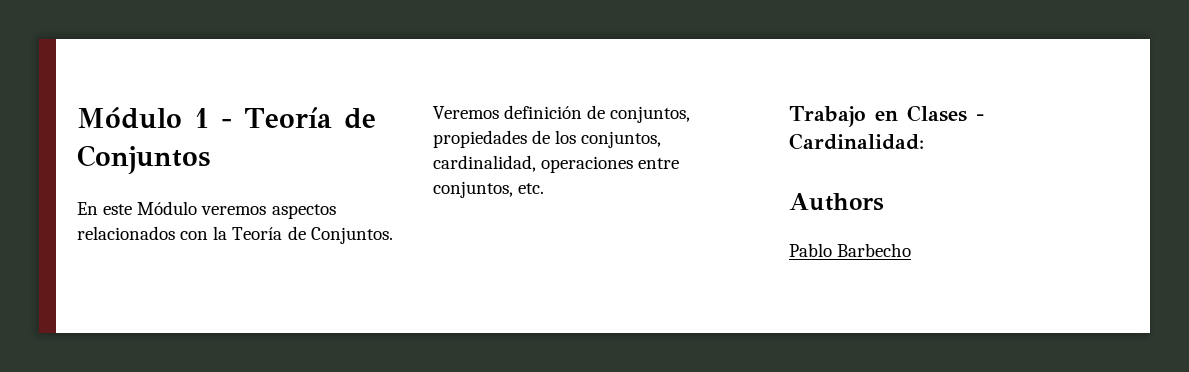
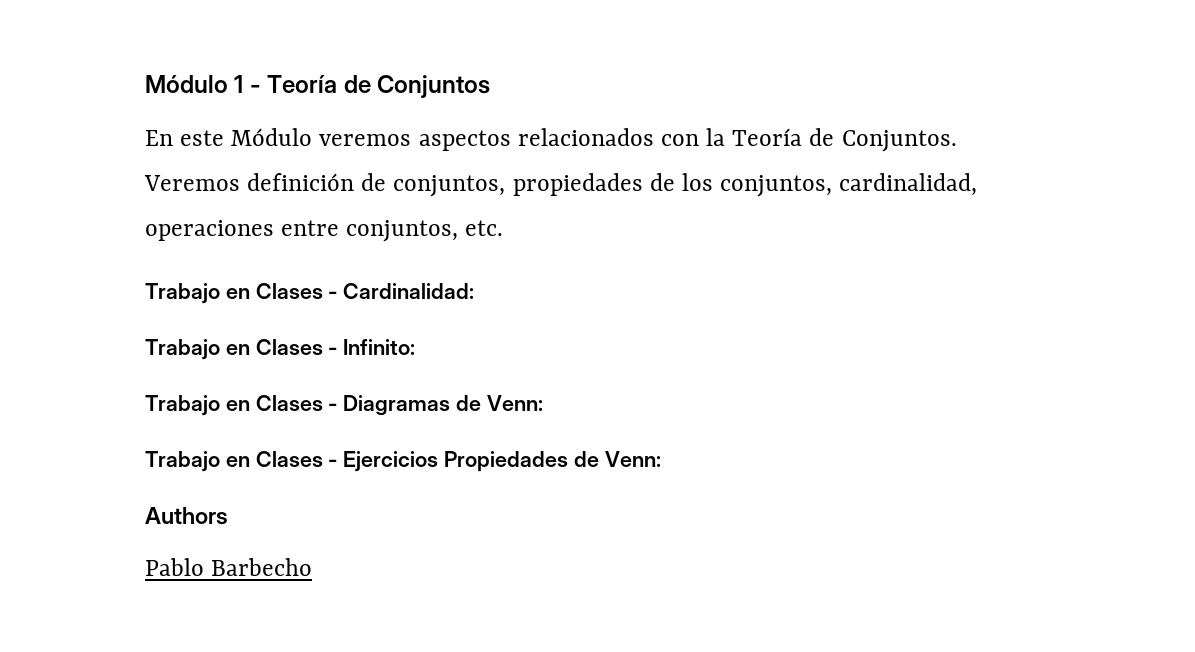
+ Trabajo en Clases - Infinito:
+ Trabajo en Clases - Diagramas de Venn:
+ Trabajo en Clases - Ejercicios Propiedades de Venn:

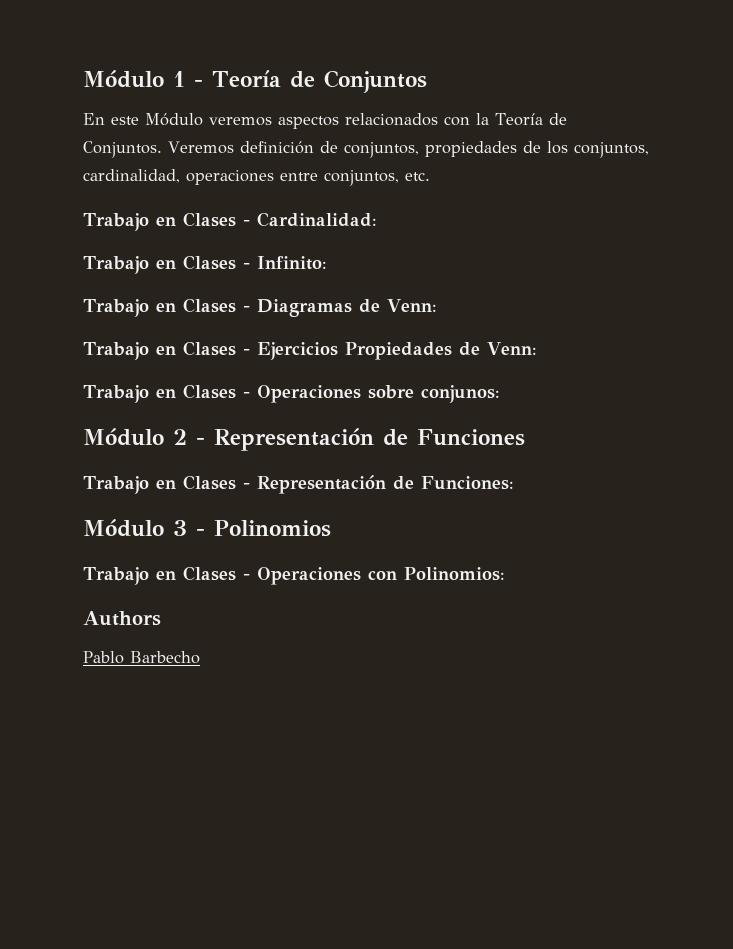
+ Trabajo en Clases - Operaciones sobre conjunos:
+ Módulo 2 - Representación de Funciones
+ Trabajo en Clases - Representación de Funciones:
+ Módulo 3 - Polinomios
+ Trabajo en Clases - Operaciones con Polinomios:

